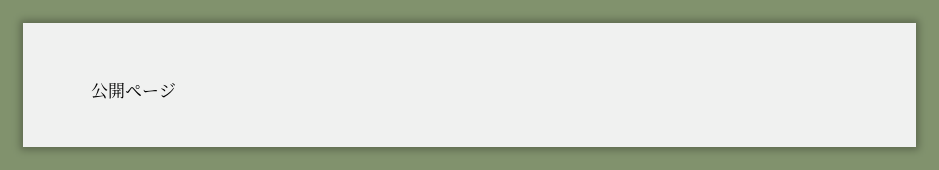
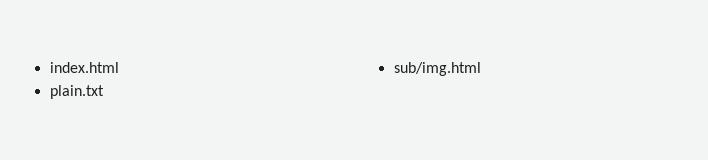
- 公開ページ
+ index.html
+ plain.txt
+ sub/img.html

